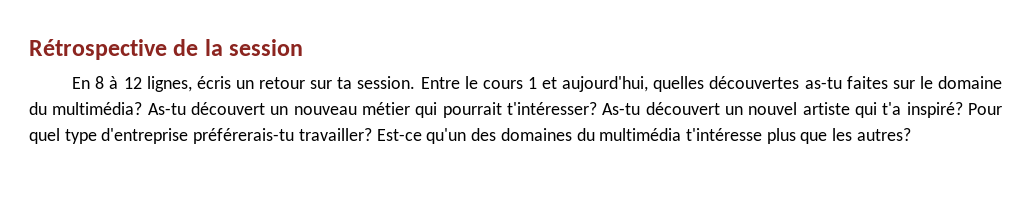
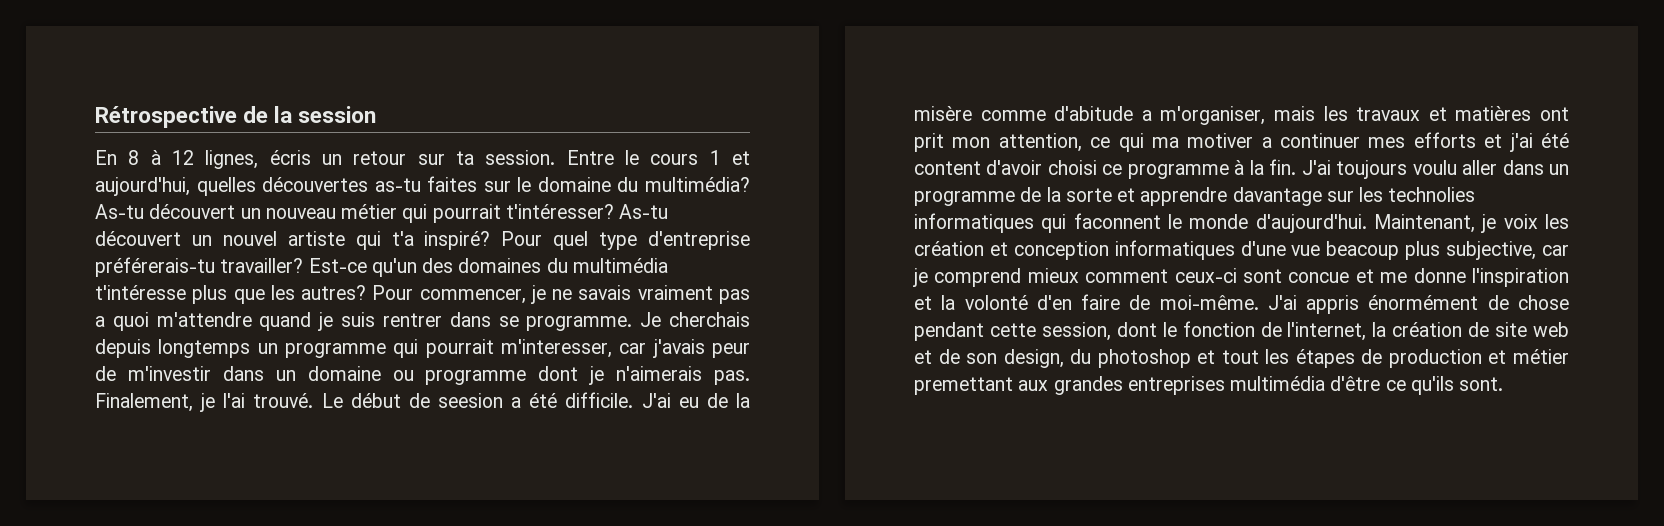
+ Pour commencer, je ne savais vraiment pas a quoi m'attendre quand je suis rentrer dans se programme. Je cherchais depuis longtemps un programme qui pourrait m'interesser, car j'avais peur de m'investir dans un domaine ou programme dont je n'aimerais pas. Finalement, je l'ai trouvé. Le début de seesion a été difficile. J'ai eu de la misère comme d'abitude a m'organiser, mais les travaux et matières ont prit mon attention, ce qui ma motiver a continuer mes efforts et j'ai été content d'avoir choisi ce programme à la fin. J'ai toujours voulu aller dans un programme de la sorte et apprendre davantage sur les technolies informatiques qui faconnent le monde d'aujourd'hui. Maintenant, je voix les création et conception informatiques d'une vue beacoup plus subjective, car je comprend mieux comment ceux-ci sont concue et me donne l'inspiration et la volonté d'en faire de moi-même. J'ai appris énormément de chose pendant cette session, dont le fonction de l'internet, la création de site web et de son design, du photoshop et tout les étapes de production et métier premettant aux grandes entreprises multimédia d'être ce qu'ils sont.

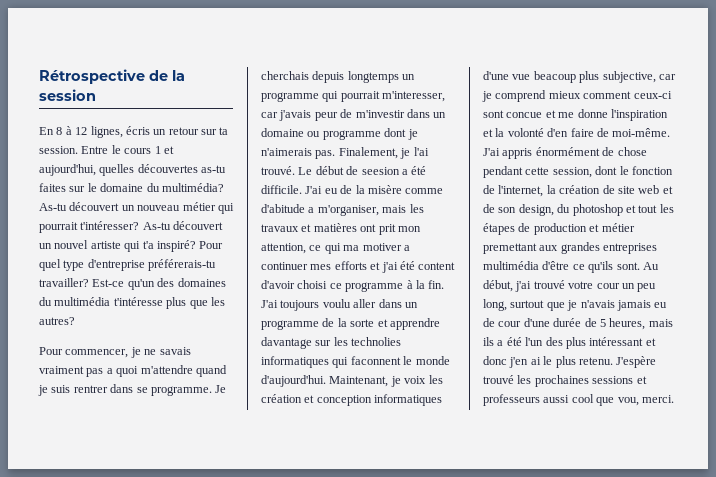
- Est-ce qu'un des domaines du multimédia t'intéresse plus que les autres? Pour commencer, je ne savais vraiment pas a quoi m'attendre quand je suis rentrer dans se programme.
+ Est-ce qu'un des domaines du multimédia t'intéresse plus que les autres?
+ Pour commencer, je ne savais vraiment pas a quoi m'attendre quand je suis rentrer dans se programme.
+ Au début, j'ai trouvé votre cour un peu long, surtout que je n'avais jamais eu de cour d'une durée de 5 heures, mais ils a été l'un des plus intéressant et donc j'en ai le plus retenu. J'espère trouvé les prochaines sessions et professeurs aussi cool que vou, merci.

